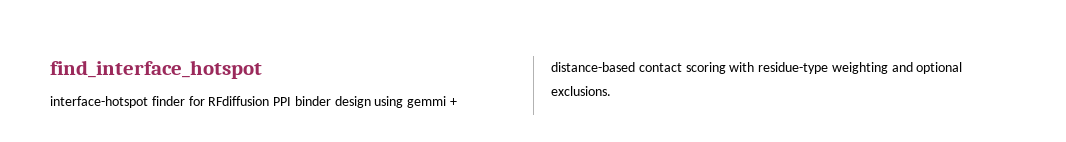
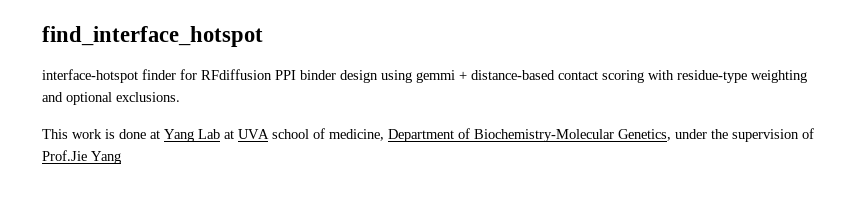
+ This work is done at Yang Lab at UVA school of medicine, Department of Biochemistry-Molecular Genetics, under the supervision of Prof.Jie Yang

